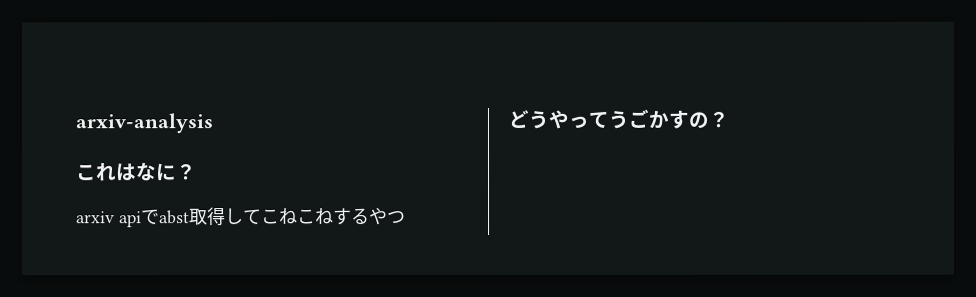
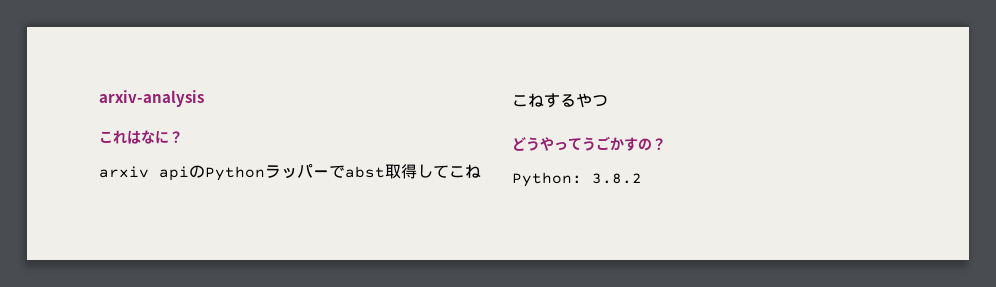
- arxiv apiでabst取得してこねこねするやつ
+ arxiv apiのPythonラッパーでabst取得してこねこねするやつ
+ Python: 3.8.2

